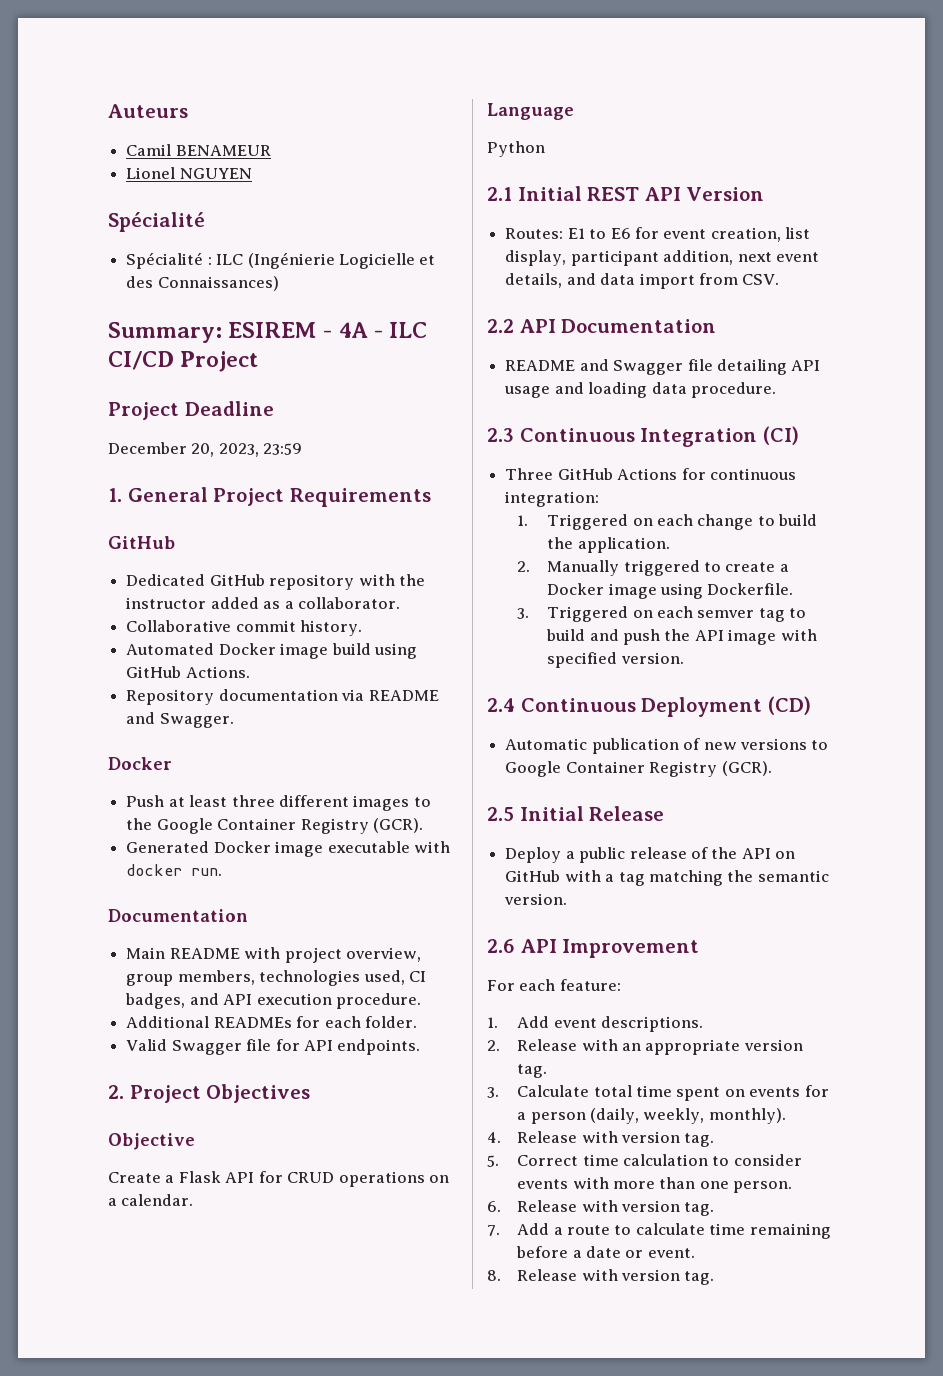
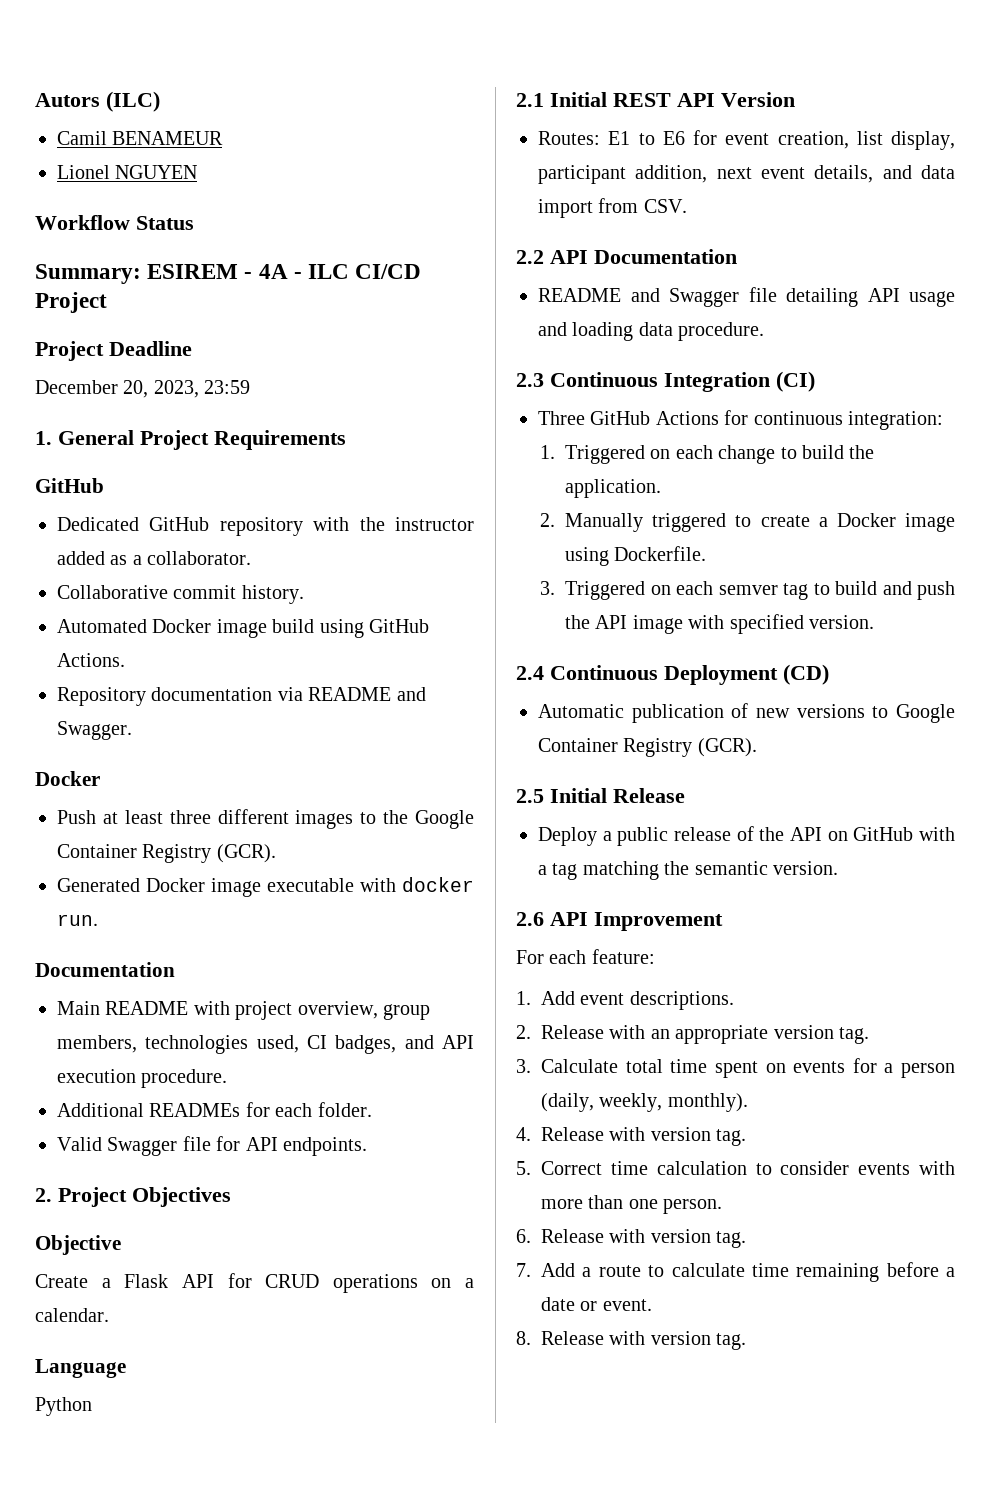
- Auteurs
+ Autors (ILC)
  Lionel NGUYEN
- Spécialité
- Spécialité : ILC (Ingénierie Logicielle et des Connaissances)
+ Workflow Status

